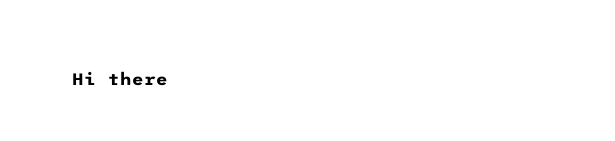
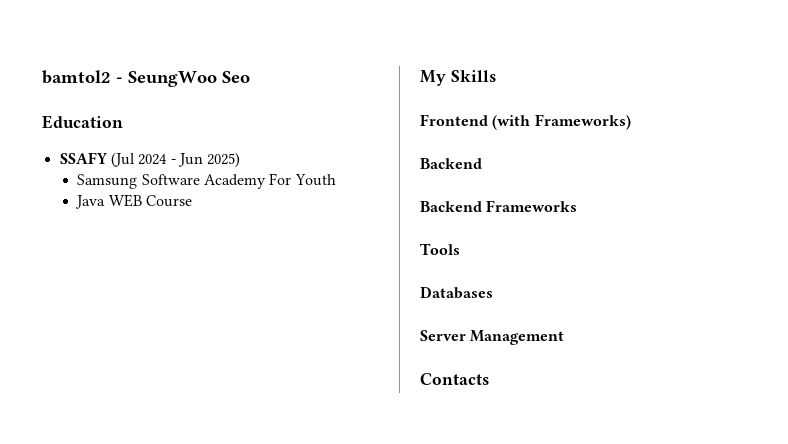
- Hi there
+ bamtol2 - SeungWoo Seo
+ Education
+ SSAFY (Jul 2024 - Jun 2025)
+ Samsung Software Academy For Youth
+ Java WEB Course
+ My Skills
+ Frontend (with Frameworks)
+ Backend
+ Backend Frameworks
+ Tools
+ Databases
+ Server Management
+ Contacts

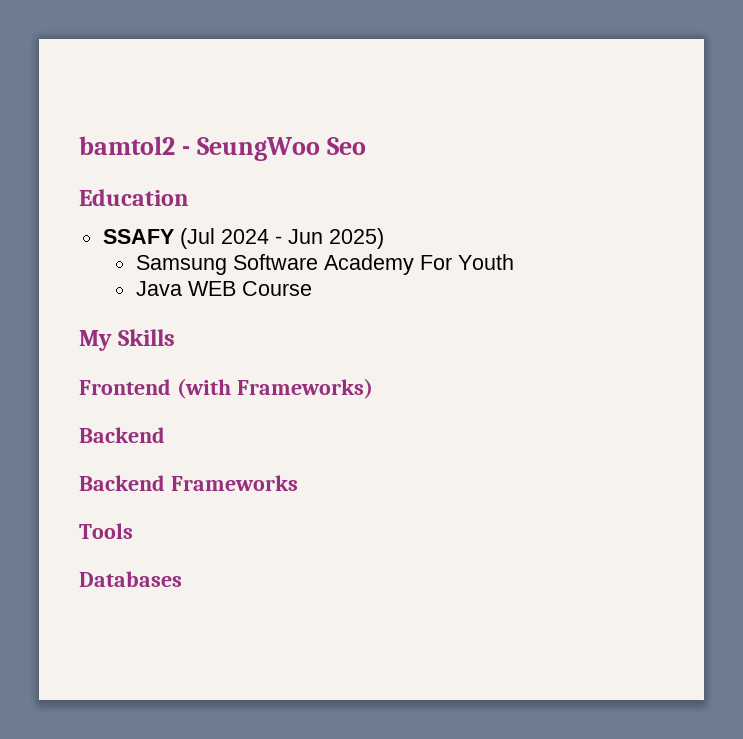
- Server Management
- Contacts

